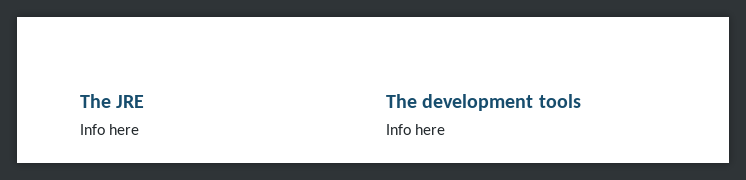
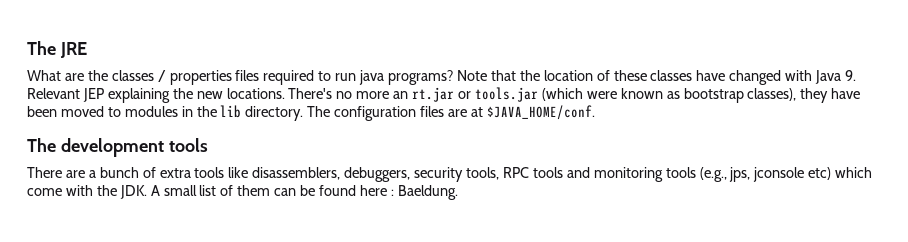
  The JRE
- Info here
+ What are the classes / properties files required to run java programs? Note that the location of these classes have changed with Java 9. Relevant JEP explaining the new locations. There's no more an rt.jar or tools.jar (which were known as bootstrap classes), they have been moved to modules in the lib directory. The configuration files are at $JAVA_HOME/conf.
  The development tools
- Info here
+ There are a bunch of extra tools like disassemblers, debuggers, security tools, RPC tools and monitoring tools (e.g., jps, jconsole etc) which come with the JDK. A small list of them can be found here : Baeldung.

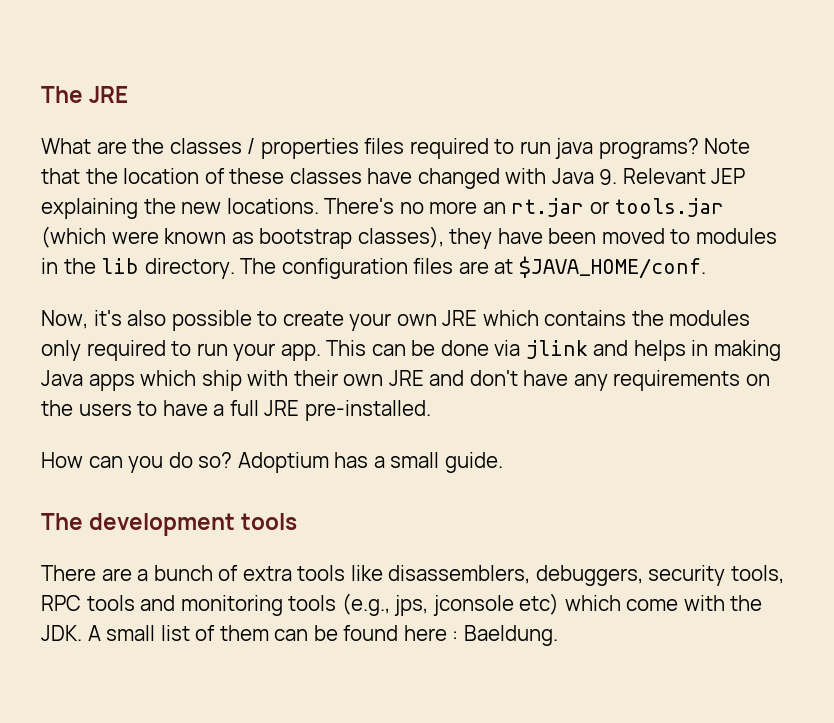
+ Now, it's also possible to create your own JRE which contains the modules only required to run your app. This can be done via jlink and helps in making Java apps which ship with their own JRE and don't have any requirements on the users to have a full JRE pre-installed.
+ How can you do so? Adoptium has a small guide.

